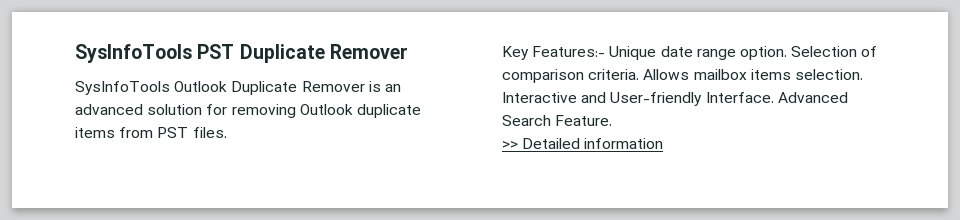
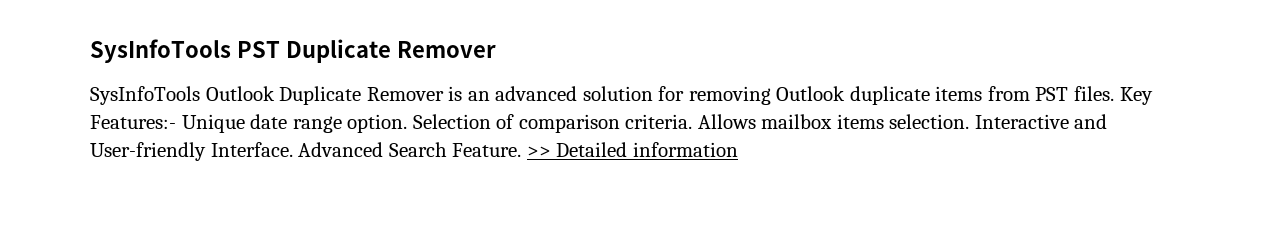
- SysInfoTools Outlook Duplicate Remover is an advanced solution for removing Outlook duplicate items from PST files.
- Key Features:- Unique date range option.
+ SysInfoTools Outlook Duplicate Remover is an advanced solution for removing Outlook duplicate items from PST files. Key Features:- Unique date range option.
- Advanced Search Feature.
- >> Detailed information
+ Advanced Search Feature. >> Detailed information

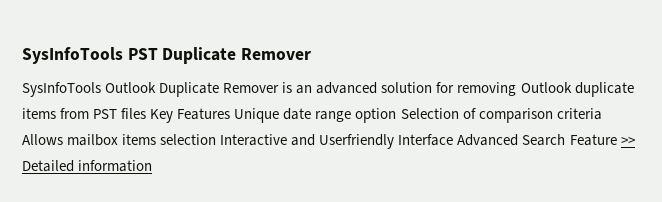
- SysInfoTools Outlook Duplicate Remover is an advanced solution for removing Outlook duplicate items from PST files. Key Features:- Unique date range option. Selection of comparison criteria. Allows mailbox items selection. Interactive and User-friendly Interface. Advanced Search Feature. >> Detailed information
+ SysInfoTools Outlook Duplicate Remover is an advanced solution for removing Outlook duplicate items from PST files Key Features Unique date range option Selection of comparison criteria Allows mailbox items selection Interactive and Userfriendly Interface Advanced Search Feature >> Detailed information

